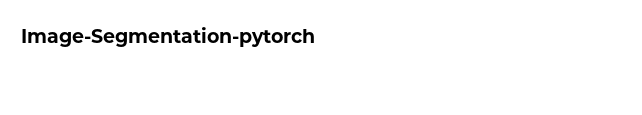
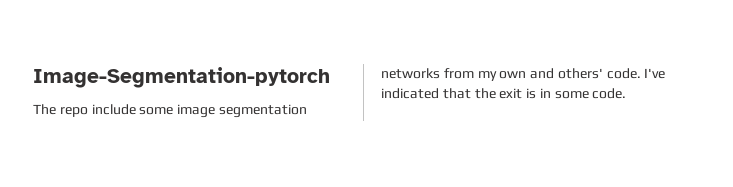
+ The repo include some image segmentation networks from my own and others' code. I've indicated that the exit is in some code.

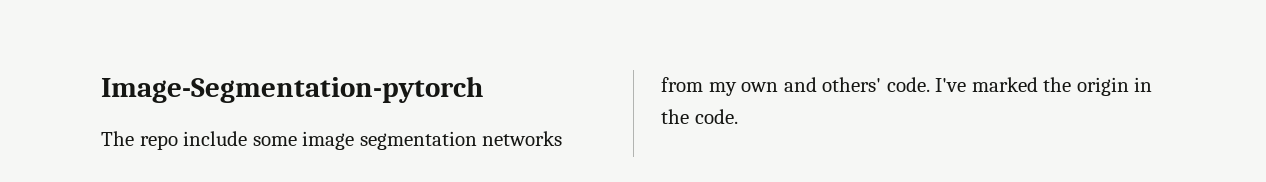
- I've indicated that the exit is in some code.
+ I've marked the origin in the code.

